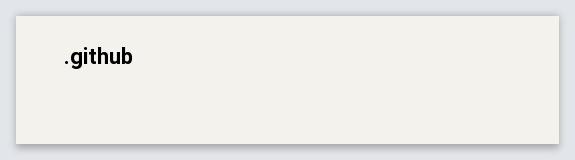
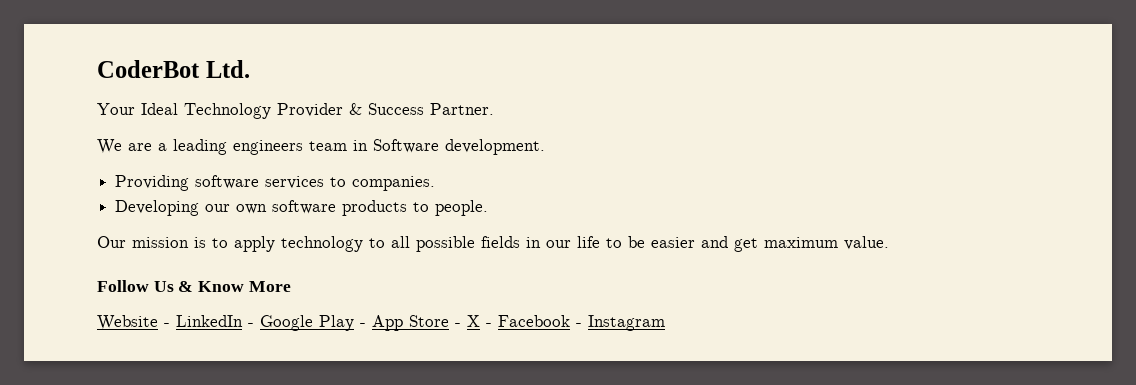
- .github
+ CoderBot Ltd.
+ Your Ideal Technology Provider & Success Partner.
+ We are a leading engineers team in Software development.
+ Providing software services to companies.
+ Developing our own software products to people.
+ Our mission is to apply technology to all possible fields in our life to be easier and get maximum value.
+ Follow Us & Know More
+ Website - LinkedIn - Google Play - App Store - X - Facebook - Instagram

